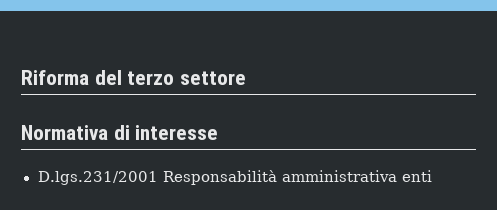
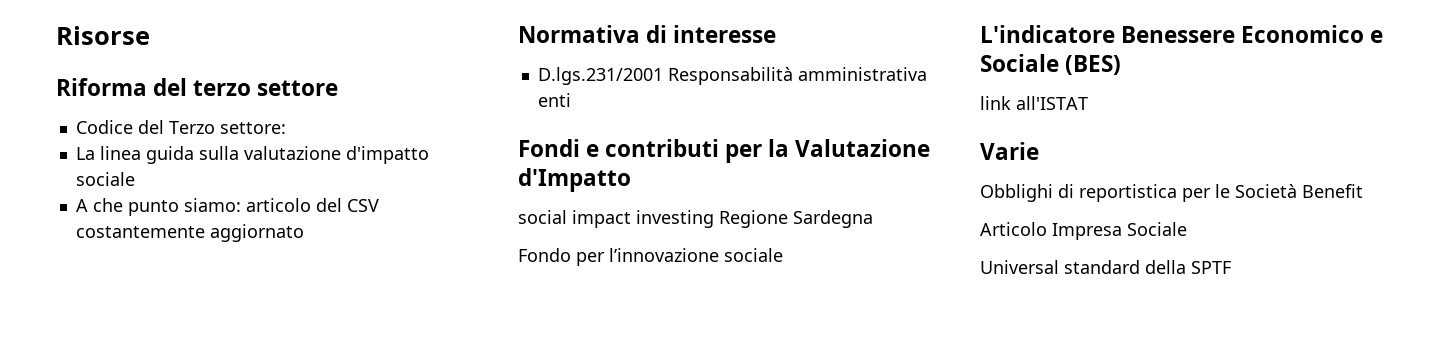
+ Risorse
+ Codice del Terzo settore:
+ La linea guida sulla valutazione d'impatto sociale
+ A che punto siamo: articolo del CSV costantemente aggiornato
+ Fondi e contributi per la Valutazione d'Impatto
+ social impact investing Regione Sardegna
+ Fondo per l’innovazione sociale
+ L'indicatore Benessere Economico e Sociale (BES)
+ link all'ISTAT
+ Varie
+ Obblighi di reportistica per le Società Benefit
+ Articolo Impresa Sociale
+ Universal standard della SPTF

